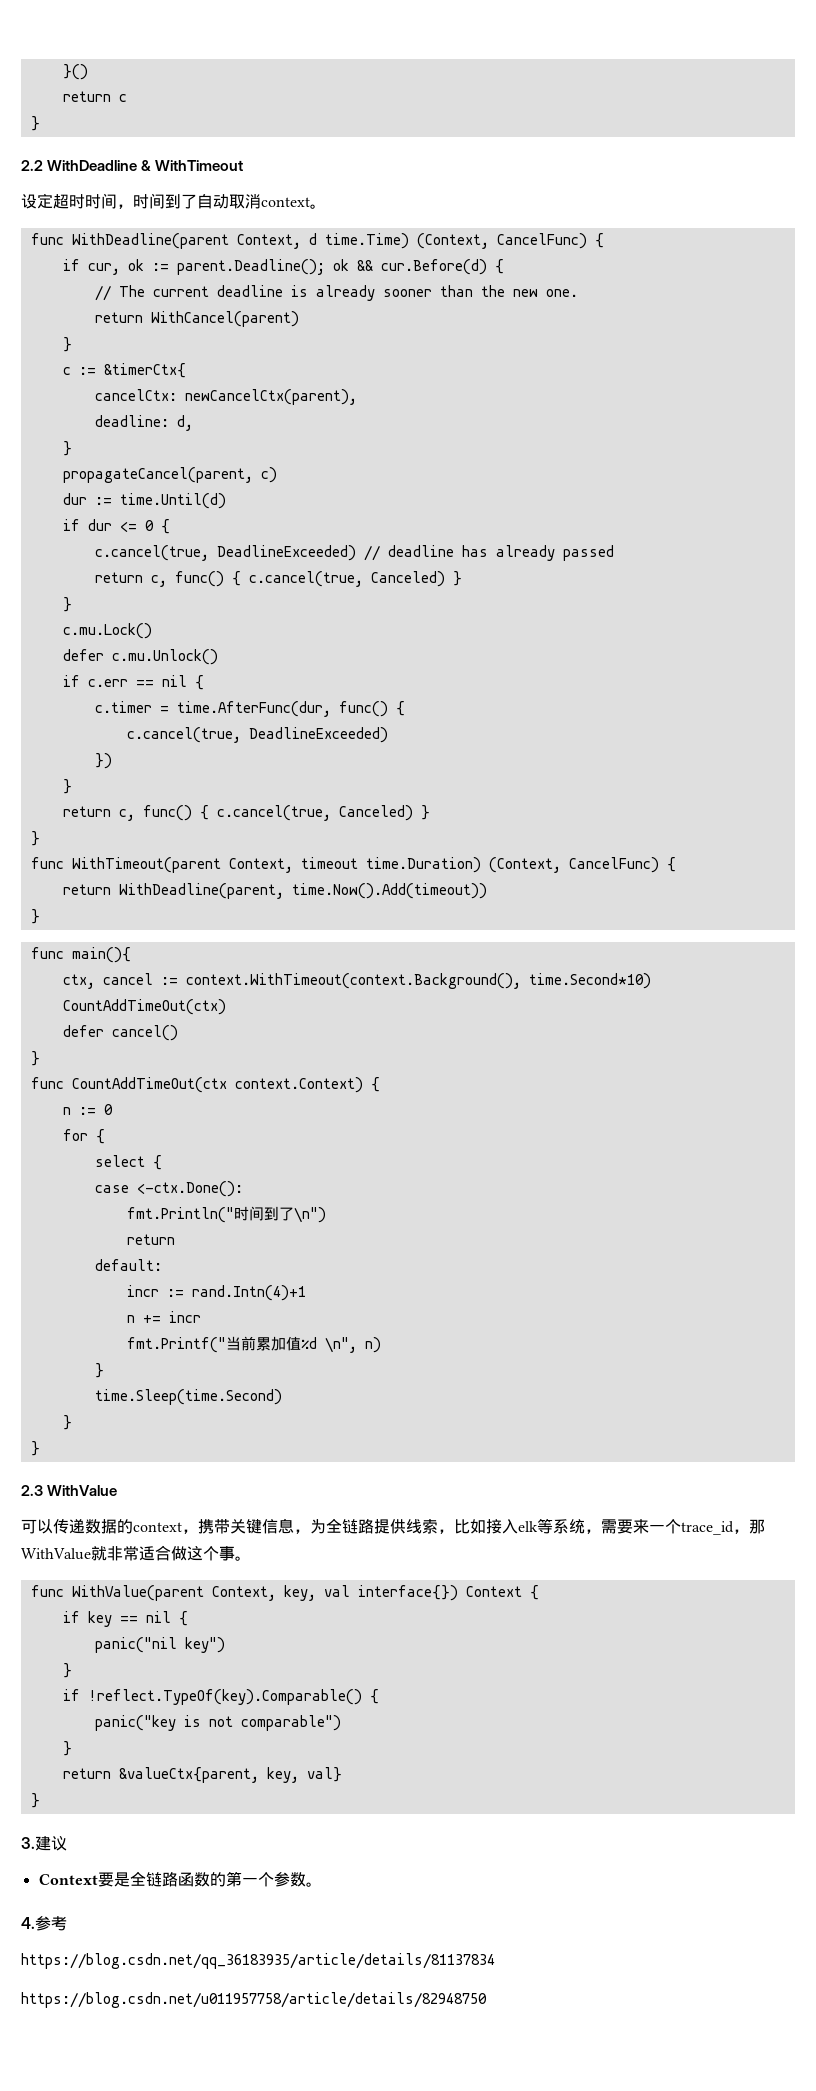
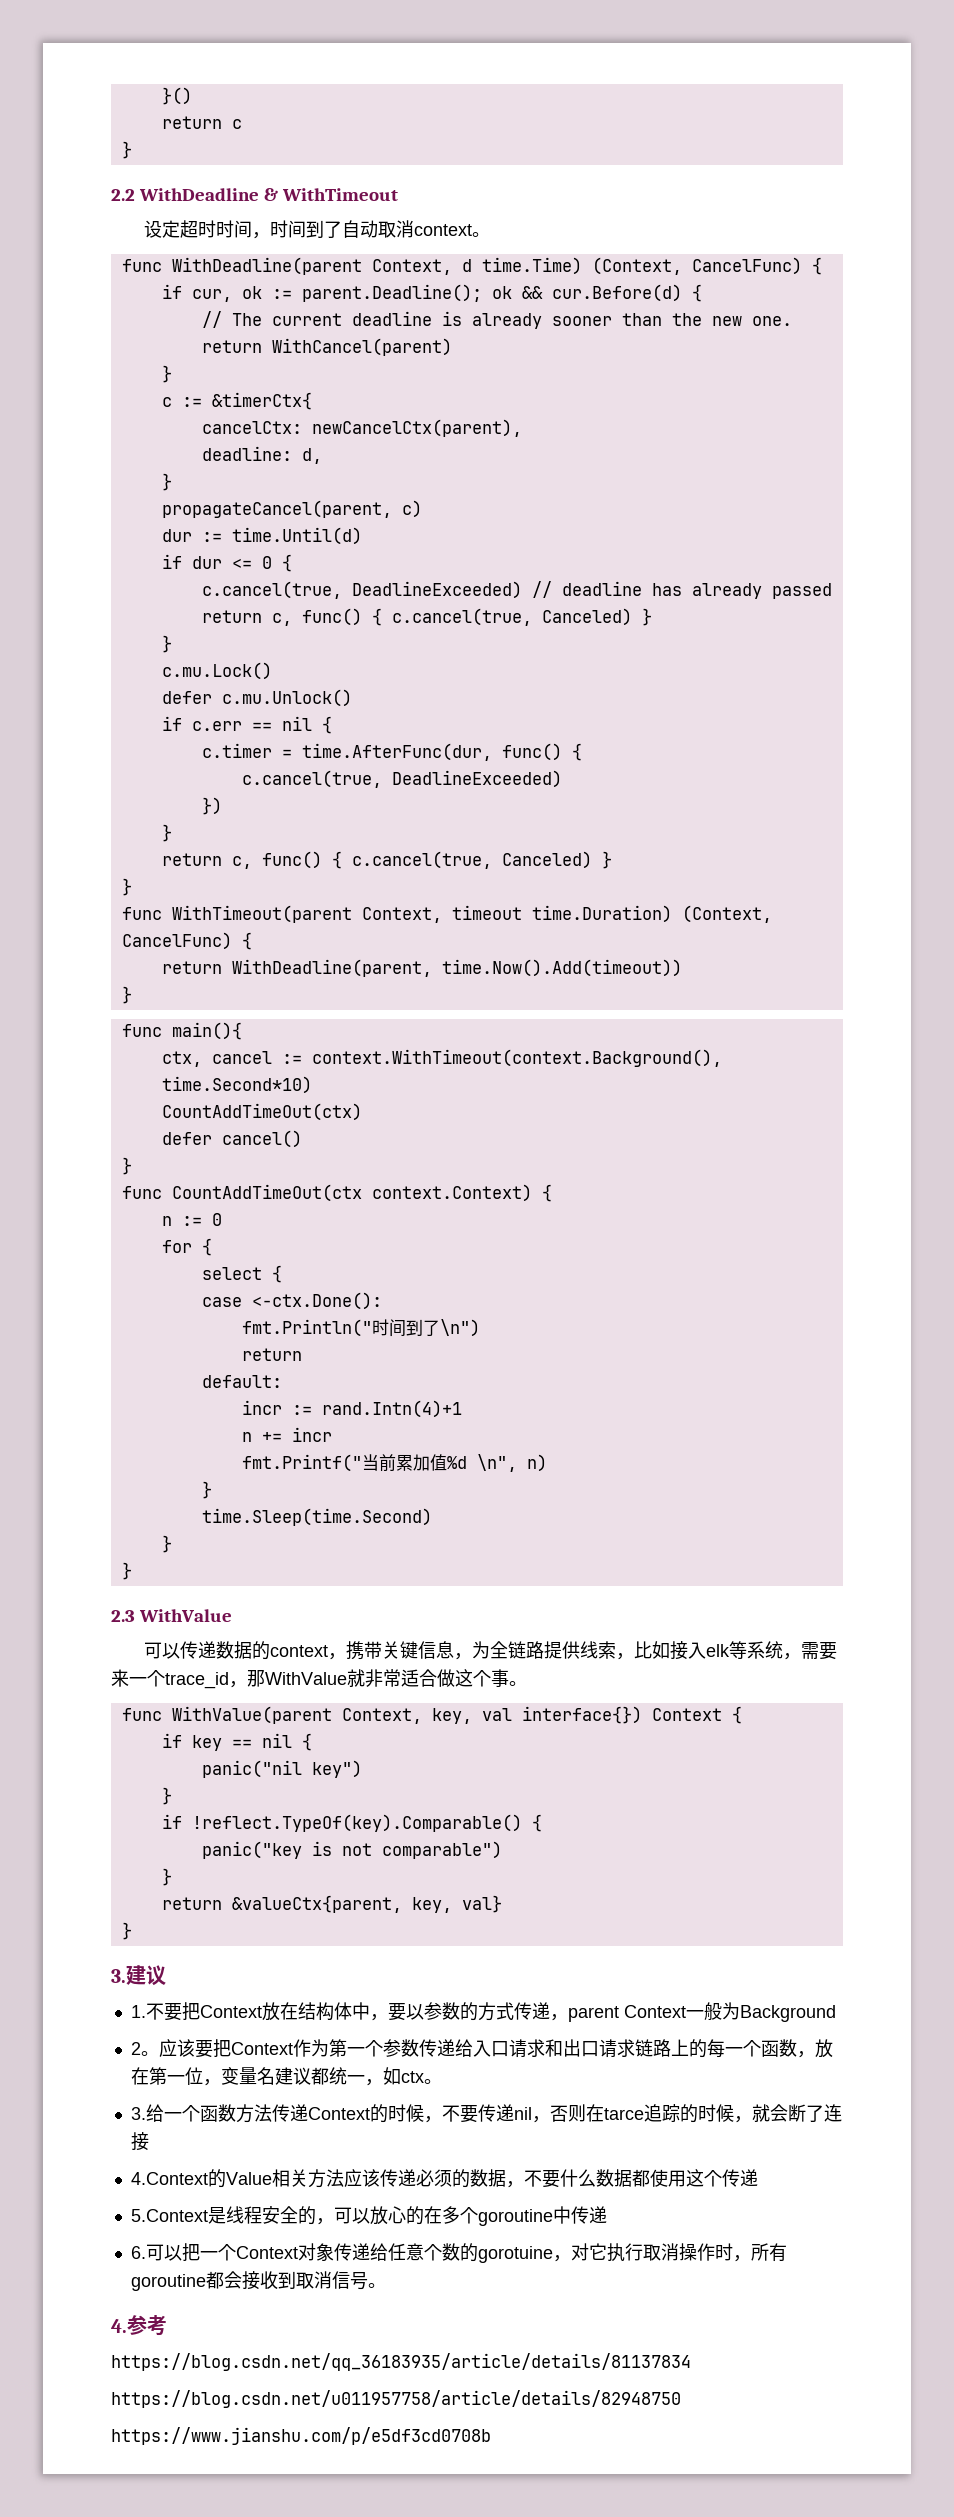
- Context要是全链路函数的第一个参数。
+ 1.不要把Context放在结构体中，要以参数的方式传递，parent Context一般为Background
+ 2。应该要把Context作为第一个参数传递给入口请求和出口请求链路上的每一个函数，放在第一位，变量名建议都统一，如ctx。
+ 3.给一个函数方法传递Context的时候，不要传递nil，否则在tarce追踪的时候，就会断了连接
+ 4.Context的Value相关方法应该传递必须的数据，不要什么数据都使用这个传递
+ 5.Context是线程安全的，可以放心的在多个goroutine中传递
+ 6.可以把一个Context对象传递给任意个数的gorotuine，对它执行取消操作时，所有goroutine都会接收到取消信号。
+ https://www.jianshu.com/p/e5df3cd0708b

